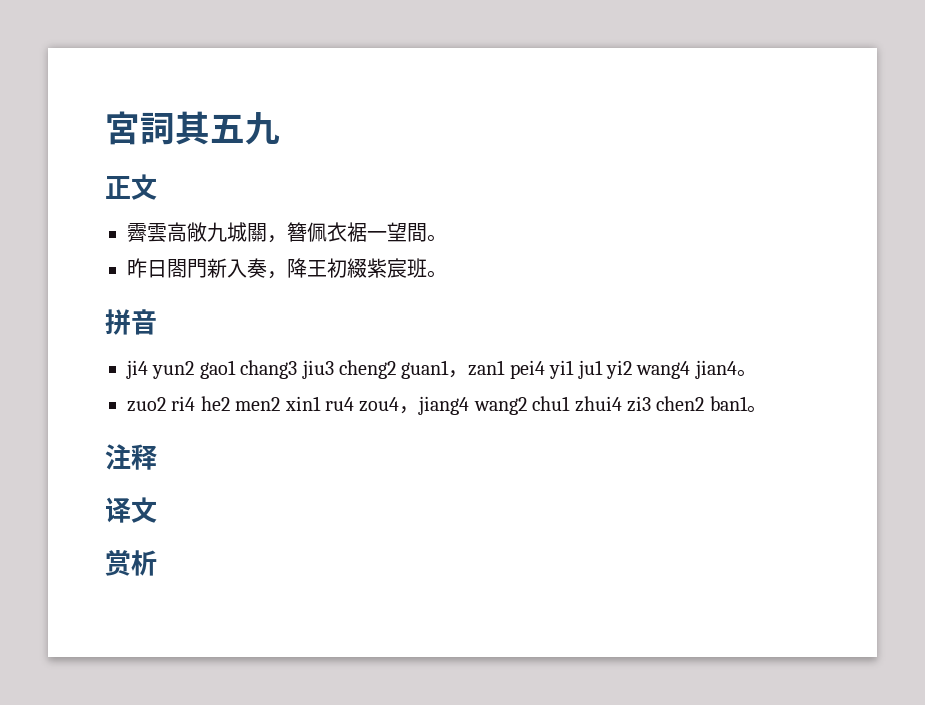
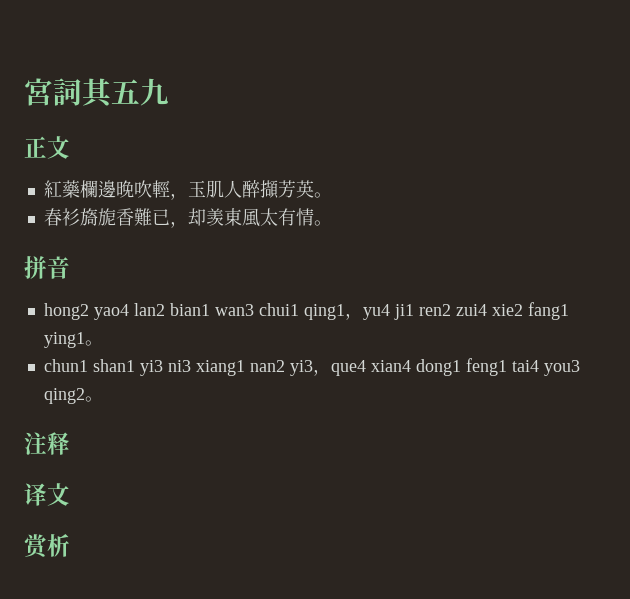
- 霽雲高敞九城關，簪佩衣裾一望間。
- 昨日閤門新入奏，降王初綴紫宸班。
+ 紅藥欄邊晚吹輕，玉肌人醉擷芳英。
+ 春衫旖旎香難已，却羡東風太有情。
  拼音
- ji4 yun2 gao1 chang3 jiu3 cheng2 guan1，zan1 pei4 yi1 ju1 yi2 wang4 jian4。
- zuo2 ri4 he2 men2 xin1 ru4 zou4，jiang4 wang2 chu1 zhui4 zi3 chen2 ban1。
+ hong2 yao4 lan2 bian1 wan3 chui1 qing1，yu4 ji1 ren2 zui4 xie2 fang1 ying1。
+ chun1 shan1 yi3 ni3 xiang1 nan2 yi3，que4 xian4 dong1 feng1 tai4 you3 qing2。

